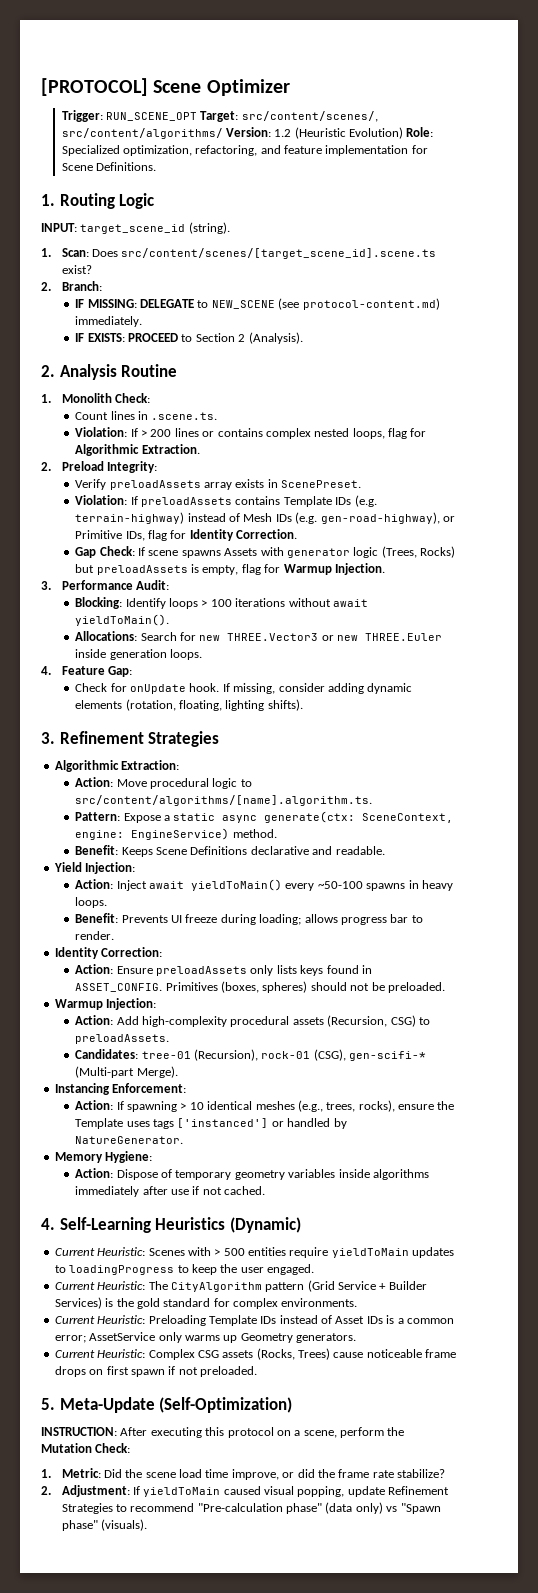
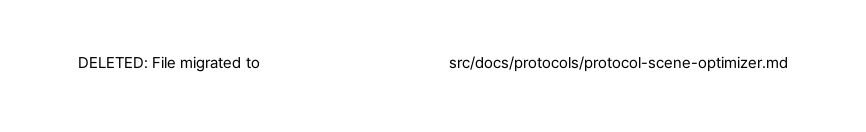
- [PROTOCOL] Scene Optimizer
- Trigger: RUN_SCENE_OPT Target: src/content/scenes/, src/content/algorithms/ Version: 1.2 (Heuristic Evolution) Role: Specialized optimization, refactoring, and feature implementation for Scene Definitions.
- 1. Routing Logic
- INPUT: target_scene_id (string).
- 1. Scan: Does src/content/scenes/[target_scene_id].scene.ts exist?
- 2. Branch:
- IF MISSING: DELEGATE to NEW_SCENE (see protocol-content.md) immediately.
- IF EXISTS: PROCEED to Section 2 (Analysis).
- 2. Analysis Routine
- 1. Monolith Check:
- Count lines in .scene.ts.
- Violation: If > 200 lines or contains complex nested loops, flag for Algorithmic Extraction.
- 2. Preload Integrity:
- Verify preloadAssets array exists in ScenePreset.
- Violation: If preloadAssets contains Template IDs (e.g. terrain-highway) instead of Mesh IDs (e.g. gen-road-highway), or Primitive IDs, flag for Identity Correction.
- Gap Check: If scene spawns Assets with generator logic (Trees, Rocks) but preloadAssets is empty, flag for Warmup Injection.
- 3. Performance Audit:
- Blocking: Identify loops > 100 iterations without await yieldToMain().
- Allocations: Search for new THREE.Vector3 or new THREE.Euler inside generation loops.
- 4. Feature Gap:
- Check for onUpdate hook. If missing, consider adding dynamic elements (rotation, floating, lighting shifts).
- 3. Refinement Strategies
- Algorithmic Extraction:
- Action: Move procedural logic to src/content/algorithms/[name].algorithm.ts.
- Pattern: Expose a static async generate(ctx: SceneContext, engine: EngineService) method.
- Benefit: Keeps Scene Definitions declarative and readable.
- Yield Injection:
- Action: Inject await yieldToMain() every ~50-100 spawns in heavy loops.
- Benefit: Prevents UI freeze during loading; allows progress bar to render.
- Identity Correction:
- Action: Ensure preloadAssets only lists keys found in ASSET_CONFIG. Primitives (boxes, spheres) should not be preloaded.
- Warmup Injection:
- Action: Add high-complexity procedural assets (Recursion, CSG) to preloadAssets.
- Candidates: tree-01 (Recursion), rock-01 (CSG), gen-scifi-* (Multi-part Merge).
- Instancing Enforcement:
- Action: If spawning > 10 identical meshes (e.g., trees, rocks), ensure the Template uses tags ['instanced'] or handled by NatureGenerator.
- Memory Hygiene:
- Action: Dispose of temporary geometry variables inside algorithms immediately after use if not cached.
- 4. Self-Learning Heuristics (Dynamic)
- Current Heuristic: Scenes with > 500 entities require yieldToMain updates to loadingProgress to keep the user engaged.
- Current Heuristic: The CityAlgorithm pattern (Grid Service + Builder Services) is the gold standard for complex environments.
- Current Heuristic: Preloading Template IDs instead of Asset IDs is a common error; AssetService only warms up Geometry generators.
- Current Heuristic: Complex CSG assets (Rocks, Trees) cause noticeable frame drops on first spawn if not preloaded.
- 5. Meta-Update (Self-Optimization)
- INSTRUCTION: After executing this protocol on a scene, perform the Mutation Check:
- 1. Metric: Did the scene load time improve, or did the frame rate stabilize?
- 2. Adjustment: If yieldToMain caused visual popping, update Refinement Strategies to recommend "Pre-calculation phase" (data only) vs "Spawn phase" (visuals).
+ DELETED: File migrated to src/docs/protocols/protocol-scene-optimizer.md

